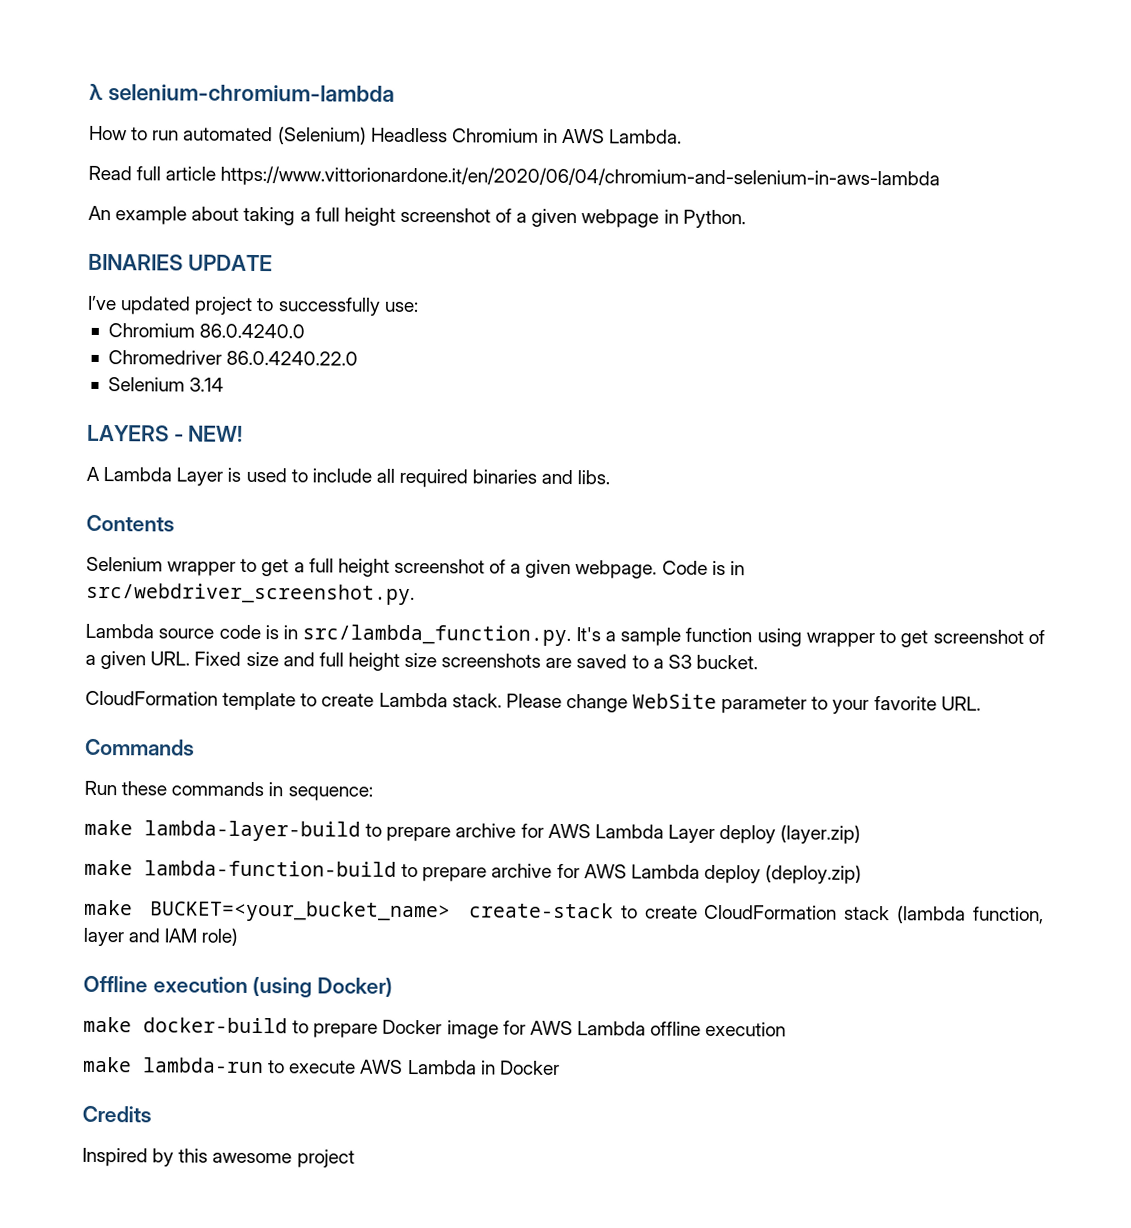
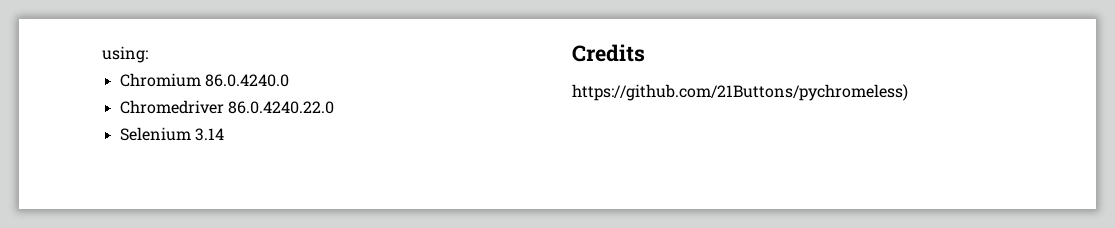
- λ selenium-chromium-lambda
- How to run automated (Selenium) Headless Chromium in AWS Lambda.
- Read full article https://www.vittorionardone.it/en/2020/06/04/chromium-and-selenium-in-aws-lambda
- An example about taking a full height screenshot of a given webpage in Python.
- BINARIES UPDATE
- I’ve updated project to successfully use:
+ using:
- LAYERS - NEW!
- A Lambda Layer is used to include all required binaries and libs.
- Contents
- Selenium wrapper to get a full height screenshot of a given webpage. Code is in src/webdriver_screenshot.py.
- Lambda source code is in src/lambda_function.py. It's a sample function using wrapper to get screenshot of a given URL. Fixed size and full height size screenshots are saved to a S3 bucket.
- CloudFormation template to create Lambda stack. Please change WebSite parameter to your favorite URL.
- Commands
- Run these commands in sequence:
- make lambda-layer-build to prepare archive for AWS Lambda Layer deploy (layer.zip)
- make lambda-function-build to prepare archive for AWS Lambda deploy (deploy.zip)
- make BUCKET=<your_bucket_name> create-stack to create CloudFormation stack (lambda function, layer and IAM role)
- Offline execution (using Docker)
- make docker-build to prepare Docker image for AWS Lambda offline execution
- make lambda-run to execute AWS Lambda in Docker
  Credits
- Inspired by this awesome project
+ https://github.com/21Buttons/pychromeless)

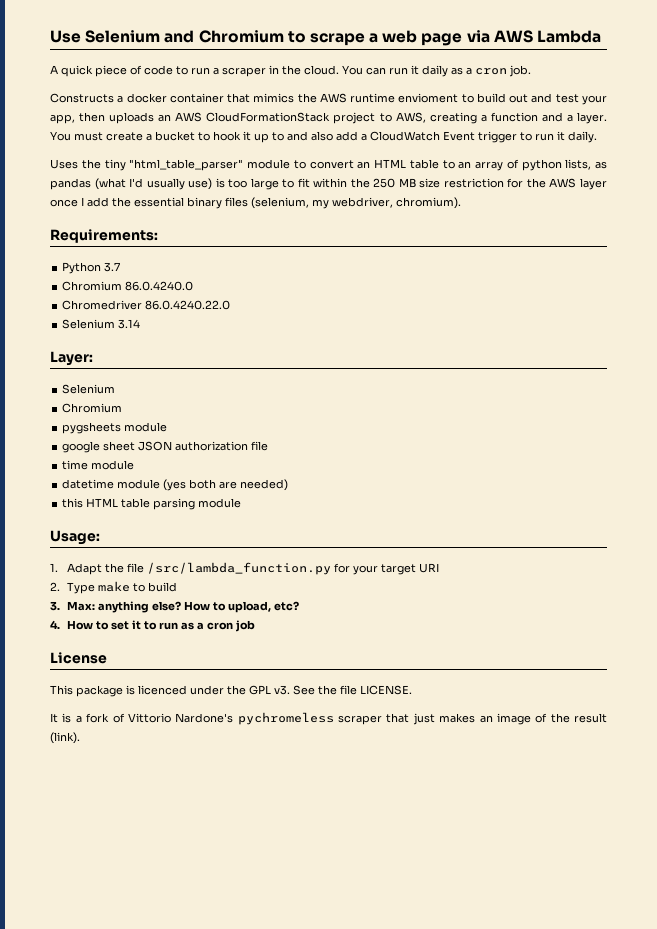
- using:
+ Use Selenium and Chromium to scrape a web page via AWS Lambda
+ A quick piece of code to run a scraper in the cloud. You can run it daily as a cron job.
+ Constructs a docker container that mimics the AWS runtime envioment to build out and test your app, then uploads an AWS CloudFormationStack project to AWS, creating a function and a layer. You must create a bucket to hook it up to and also add a CloudWatch Event trigger to run it daily.
+ Uses the tiny "html_table_parser" module to convert an HTML table to an array of python lists, as pandas (what I'd usually use) is too large to fit within the 250 MB size restriction for the AWS layer once I add the essential binary files (selenium, my webdriver, chromium).
+ Requirements:
+ Python 3.7
- Credits
- https://github.com/21Buttons/pychromeless)
+ Layer:
+ Selenium
+ Chromium
+ pygsheets module
+ google sheet JSON authorization file
+ time module
+ datetime module (yes both are needed)
+ this HTML table parsing module
+ Usage:
+ 1. Adapt the file /src/lambda_function.py for your target URI
+ 2. Type make to build
+ 3. Max: anything else? How to upload, etc?
+ 4. How to set it to run as a cron job
+ License
+ This package is licenced under the GPL v3. See the file LICENSE.
+ It is a fork of Vittorio Nardone's pychromeless scraper that just makes an image of the result (link).

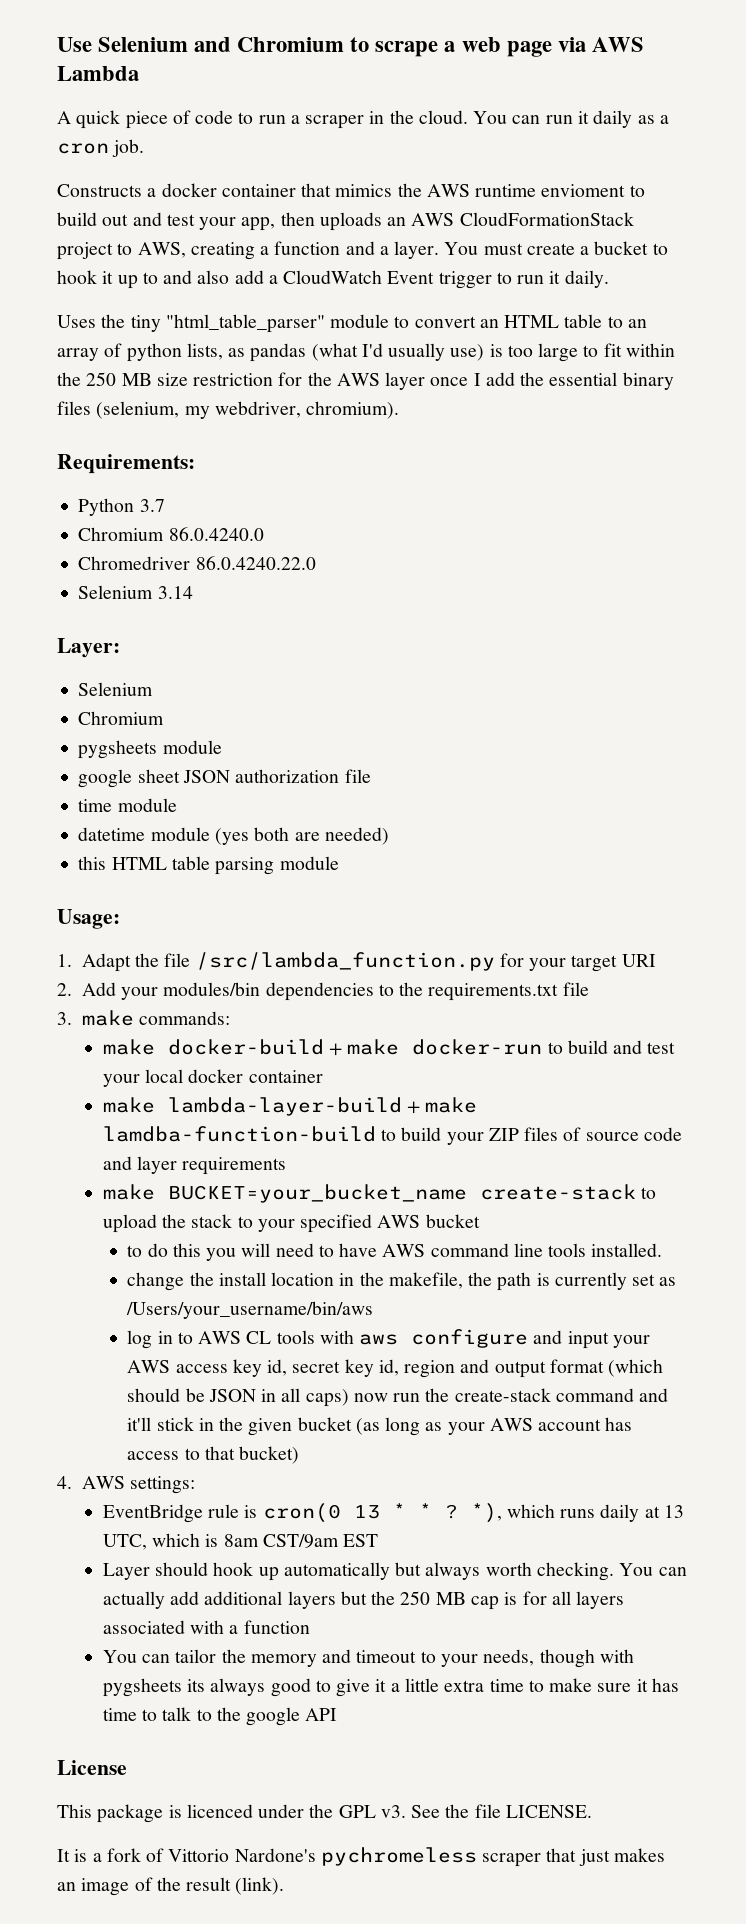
- 2. Type make to build
- 3. Max: anything else? How to upload, etc?
- 4. How to set it to run as a cron job
+ 2. Add your modules/bin dependencies to the requirements.txt file
+ 3. make commands:
+ make docker-build + make docker-run to build and test your local docker container
+ make lambda-layer-build + make lamdba-function-build to build your ZIP files of source code and layer requirements
+ make BUCKET=your_bucket_name create-stack to upload the stack to your specified AWS bucket
+ to do this you will need to have AWS command line tools installed.
+ change the install location in the makefile, the path is currently set as /Users/your_username/bin/aws
+ log in to AWS CL tools with aws configure and input your AWS access key id, secret key id, region and output format (which should be JSON in all caps) now run the create-stack command and it'll stick in the given bucket (as long as your AWS account has access to that bucket)
+ 4. AWS settings:
+ EventBridge rule is cron(0 13 * * ? *), which runs daily at 13 UTC, which is 8am CST/9am EST
+ Layer should hook up automatically but always worth checking. You can actually add additional layers but the 250 MB cap is for all layers associated with a function
+ You can tailor the memory and timeout to your needs, though with pygsheets its always good to give it a little extra time to make sure it has time to talk to the google API

